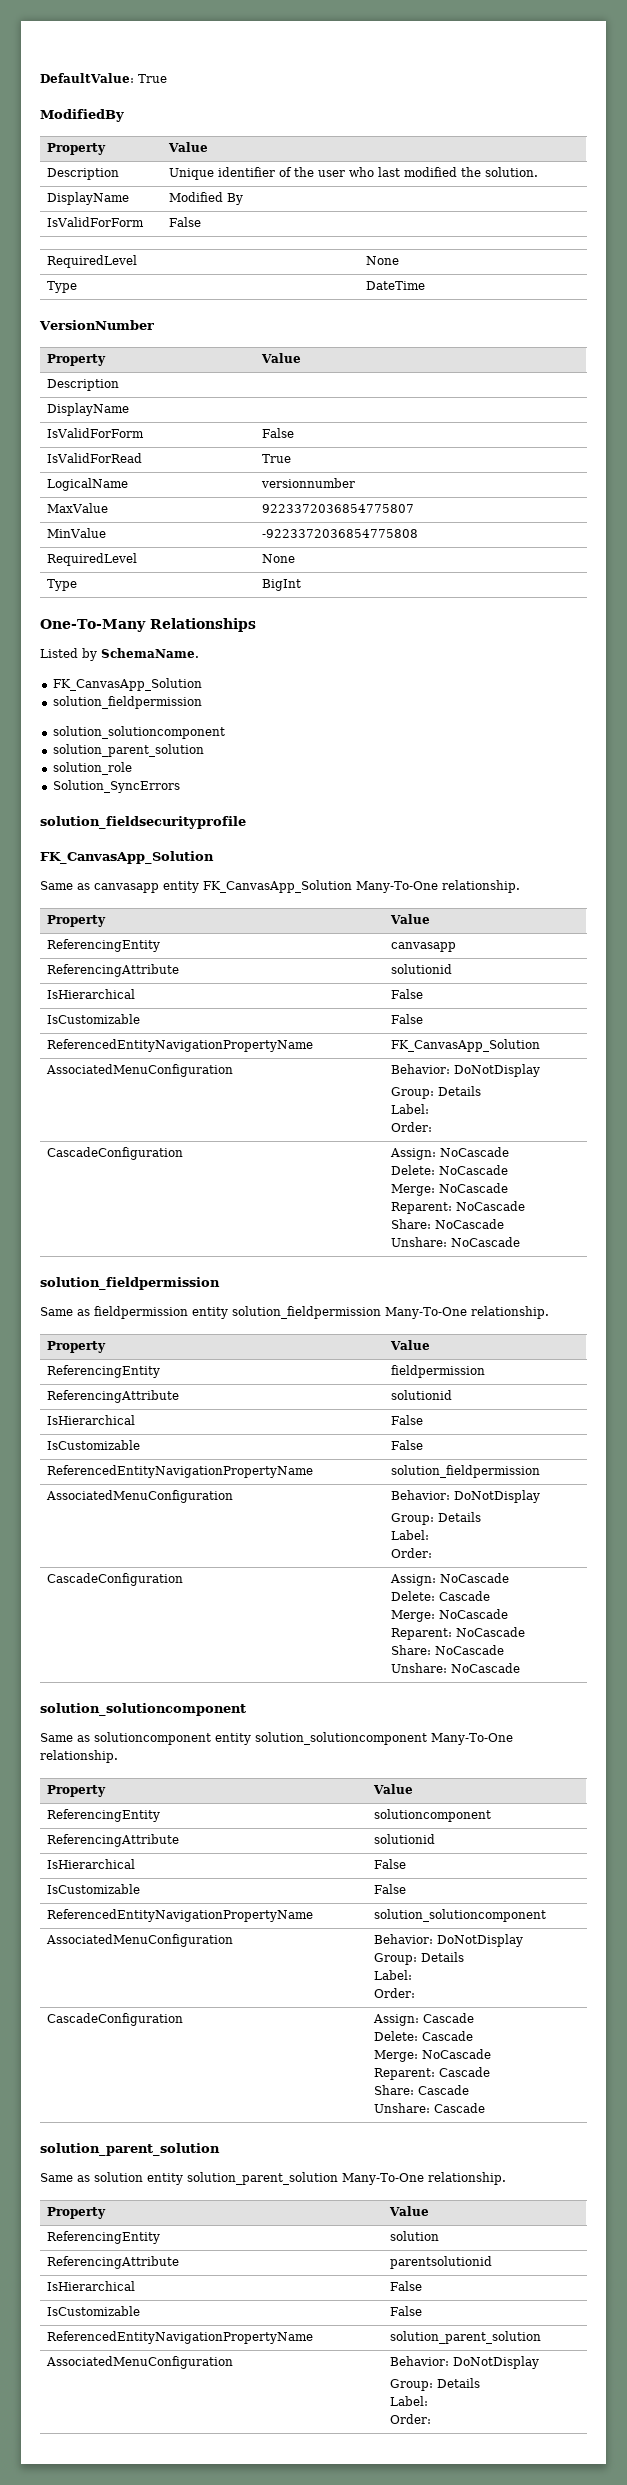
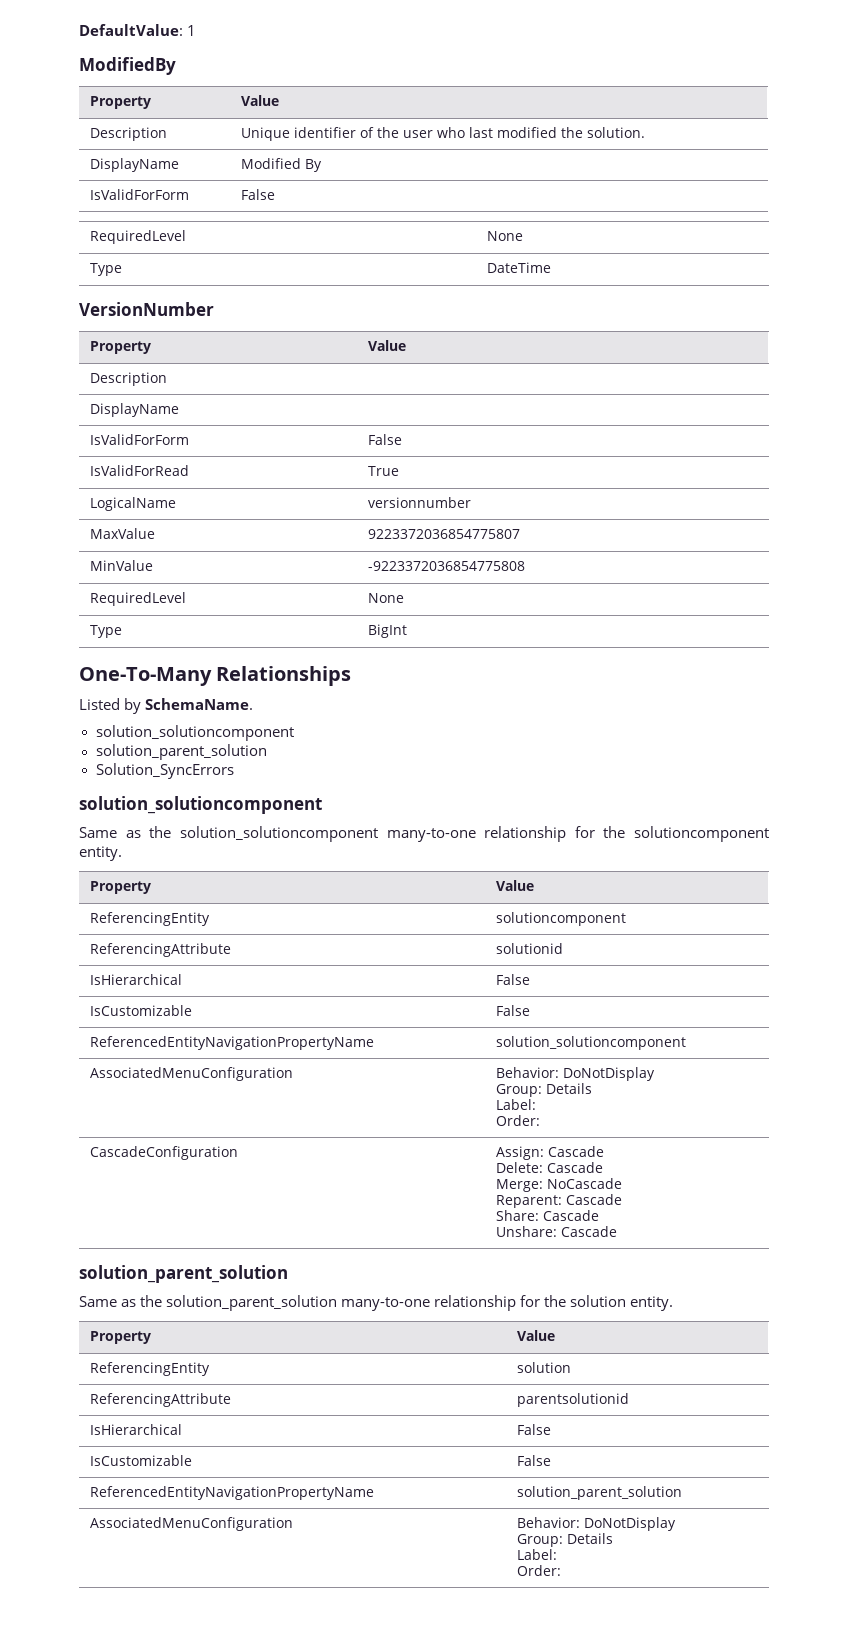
- DefaultValue: True
+ DefaultValue: 1
  Listed by SchemaName.
- FK_CanvasApp_Solution
- solution_fieldpermission
- solution_role
  Solution_SyncErrors
- solution_fieldsecurityprofile
- FK_CanvasApp_Solution
- Same as canvasapp entity FK_CanvasApp_Solution Many-To-One relationship.
- Property | Value
- ReferencingEntity | canvasapp
- ReferencingAttribute | solutionid
- IsHierarchical | False
- IsCustomizable | False
- ReferencedEntityNavigationPropertyName | FK_CanvasApp_Solution
- AssociatedMenuConfiguration | Behavior: DoNotDisplay
- Group: Details
- Label:
- Order:
- CascadeConfiguration | Assign: NoCascade
- Delete: NoCascade
- Merge: NoCascade
- Reparent: NoCascade
- Share: NoCascade
- Unshare: NoCascade
- solution_fieldpermission
- Same as fieldpermission entity solution_fieldpermission Many-To-One relationship.
- Property | Value
- ReferencingEntity | fieldpermission
- ReferencingAttribute | solutionid
- IsHierarchical | False
- IsCustomizable | False
- ReferencedEntityNavigationPropertyName | solution_fieldpermission
- AssociatedMenuConfiguration | Behavior: DoNotDisplay
- Group: Details
- Label:
- Order:
- CascadeConfiguration | Assign: NoCascade
- Delete: Cascade
- Merge: NoCascade
- Reparent: NoCascade
- Share: NoCascade
- Unshare: NoCascade
  solution_solutioncomponent
- Same as solutioncomponent entity solution_solutioncomponent Many-To-One relationship.
+ Same as the solution_solutioncomponent many-to-one relationship for the solutioncomponent entity.
- Same as solution entity solution_parent_solution Many-To-One relationship.
+ Same as the solution_parent_solution many-to-one relationship for the solution entity.

